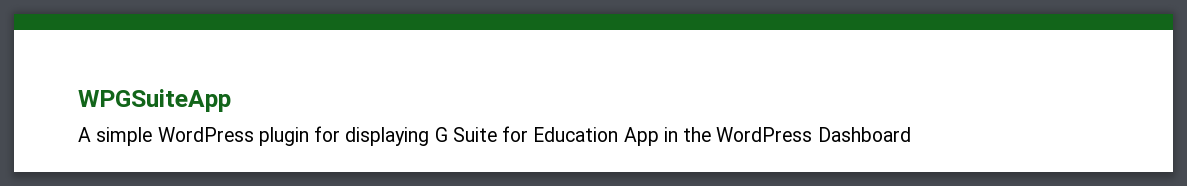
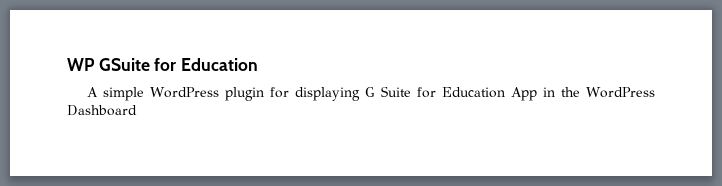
- WPGSuiteApp
+ WP GSuite for Education

